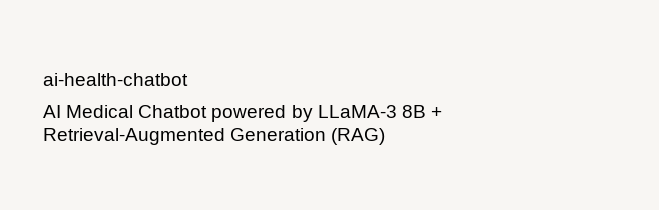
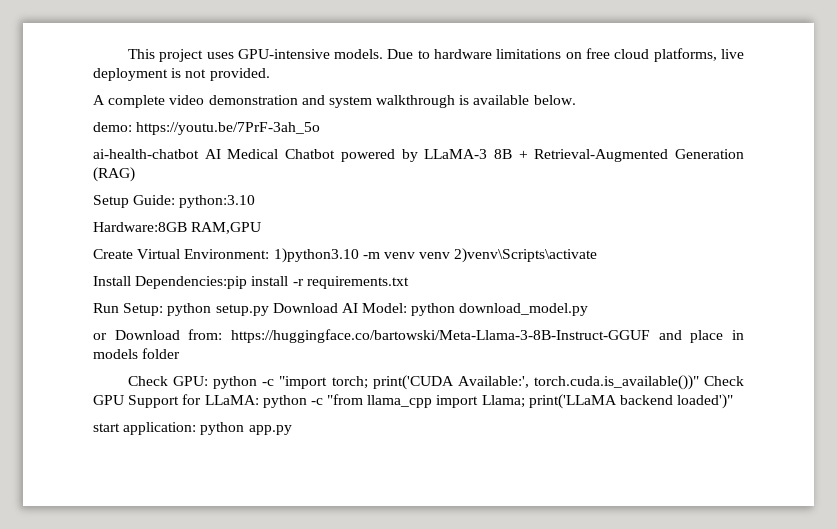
+ This project uses GPU-intensive models. Due to hardware limitations on free cloud platforms, live deployment is not provided.
+ A complete video demonstration and system walkthrough is available below.
+ demo: https://youtu.be/7PrF-3ah_5o
- ai-health-chatbot
- AI Medical Chatbot powered by LLaMA-3 8B + Retrieval-Augmented Generation (RAG)
+ ai-health-chatbot AI Medical Chatbot powered by LLaMA-3 8B + Retrieval-Augmented Generation (RAG)
+ Setup Guide: python:3.10
+ Hardware:8GB RAM,GPU
+ Create Virtual Environment: 1)python3.10 -m venv venv 2)venv\Scripts\activate
+ Install Dependencies:pip install -r requirements.txt
+ Run Setup: python setup.py Download AI Model: python download_model.py
+ or Download from: https://huggingface.co/bartowski/Meta-Llama-3-8B-Instruct-GGUF and place in models folder
+ Check GPU: python -c "import torch; print('CUDA Available:', torch.cuda.is_available())" Check GPU Support for LLaMA: python -c "from llama_cpp import Llama; print('LLaMA backend loaded')"
+ start application: python app.py

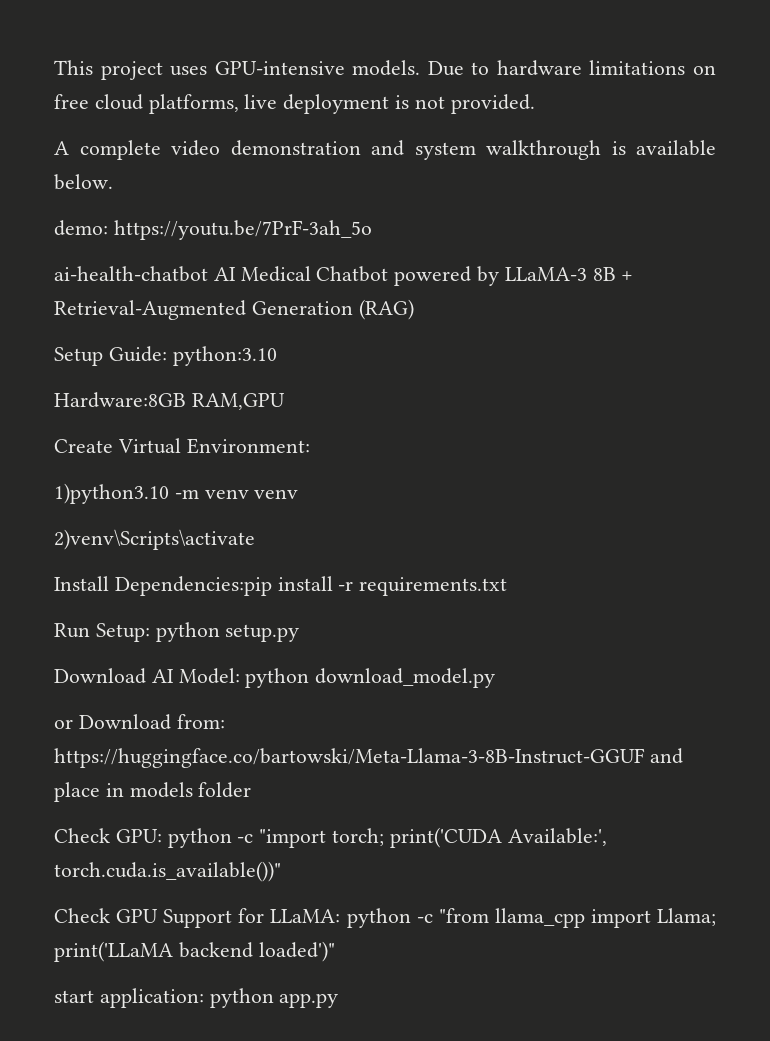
- Create Virtual Environment: 1)python3.10 -m venv venv 2)venv\Scripts\activate
+ Create Virtual Environment:
+ 1)python3.10 -m venv venv
+ 2)venv\Scripts\activate
- Run Setup: python setup.py Download AI Model: python download_model.py
+ Run Setup: python setup.py
+ Download AI Model: python download_model.py
- Check GPU: python -c "import torch; print('CUDA Available:', torch.cuda.is_available())" Check GPU Support for LLaMA: python -c "from llama_cpp import Llama; print('LLaMA backend loaded')"
+ Check GPU: python -c "import torch; print('CUDA Available:', torch.cuda.is_available())"
+ Check GPU Support for LLaMA: python -c "from llama_cpp import Llama; print('LLaMA backend loaded')"

